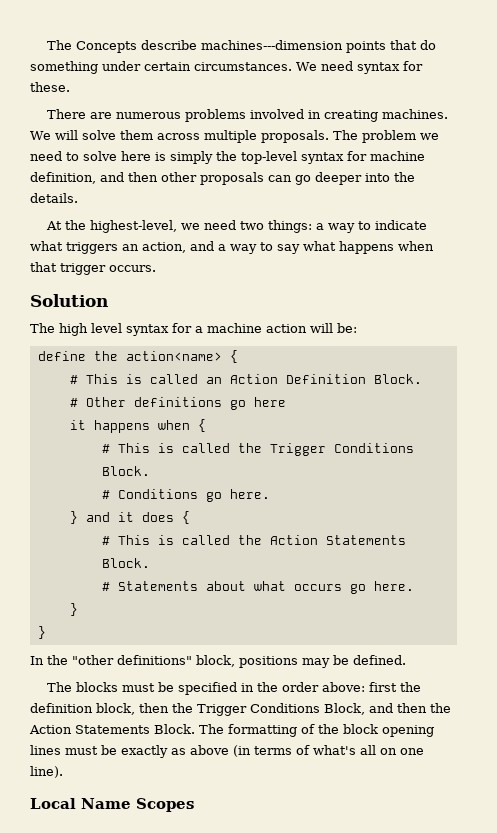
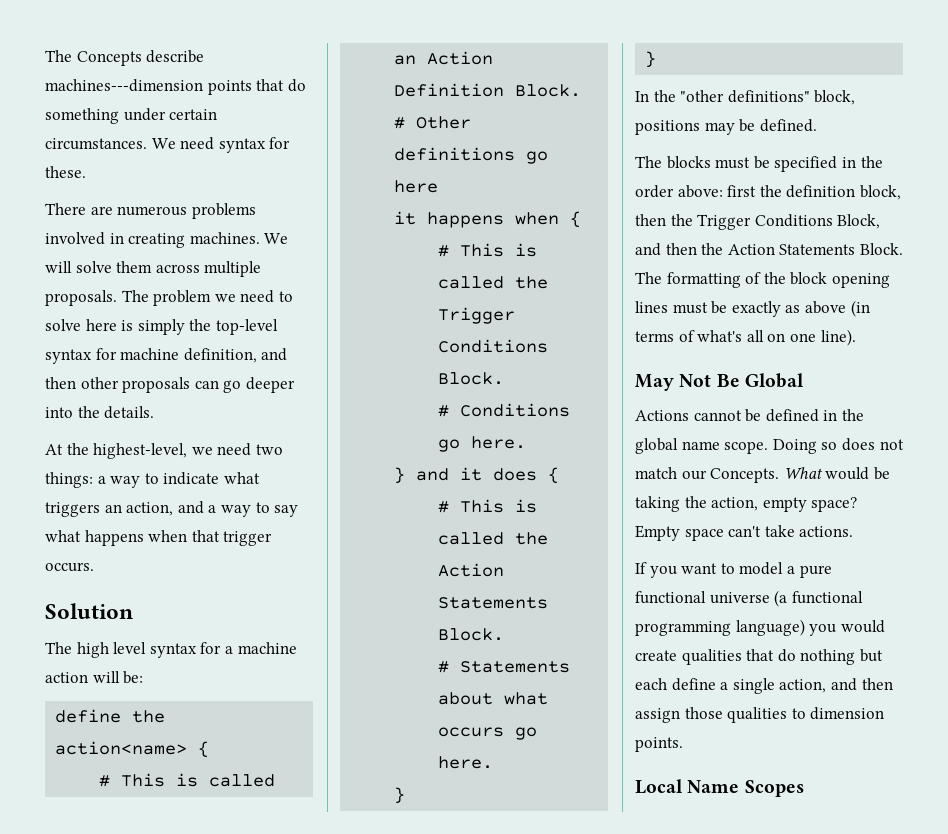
+ May Not Be Global
+ Actions cannot be defined in the global name scope. Doing so does not match our Concepts. What would be taking the action, empty space? Empty space can't take actions.
+ If you want to model a pure functional universe (a functional programming language) you would create qualities that do nothing but each define a single action, and then assign those qualities to dimension points.

